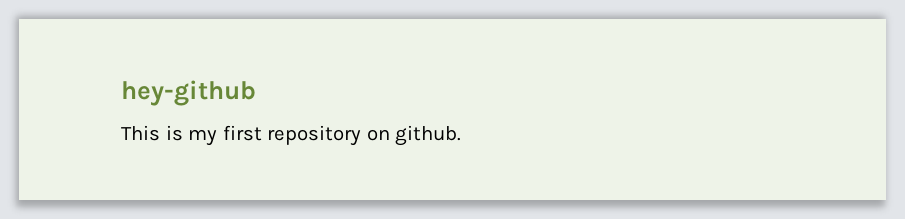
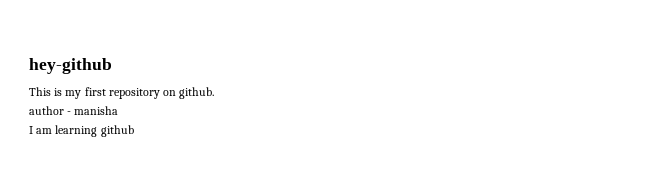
+ author - manisha
+ I am learning github

